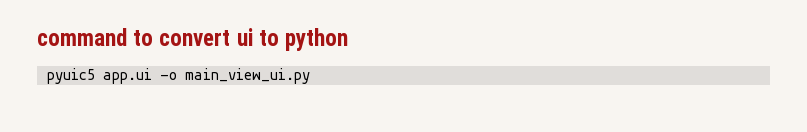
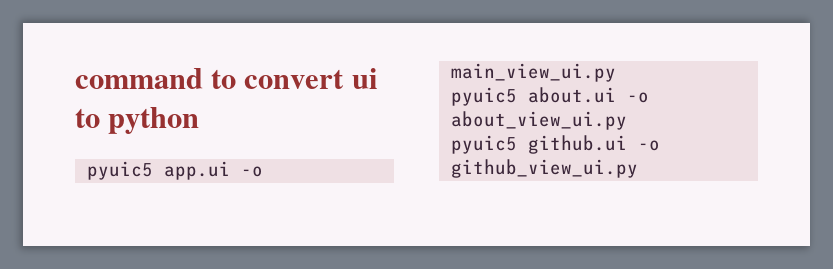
+ pyuic5 about.ui -o about_view_ui.py
+ pyuic5 github.ui -o github_view_ui.py

